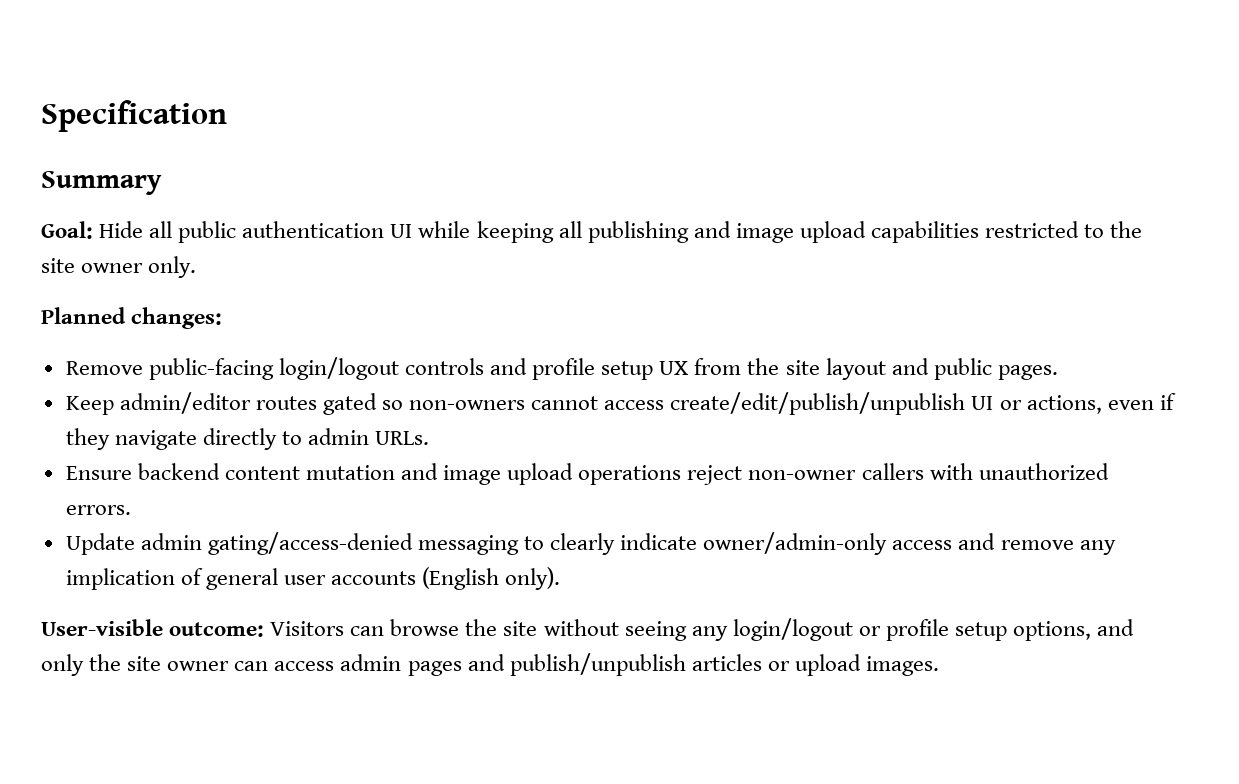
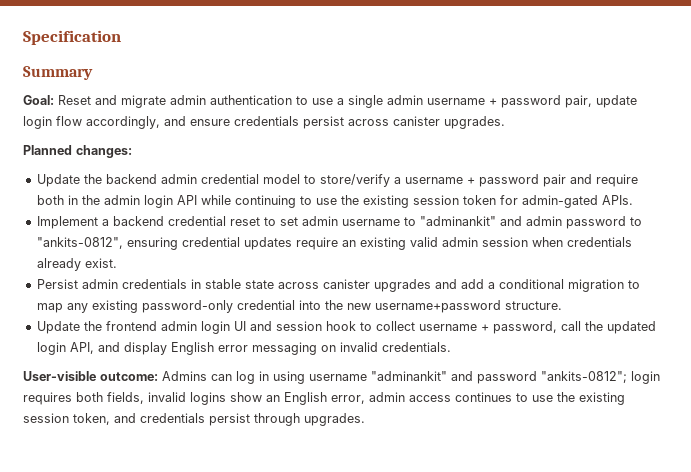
- Goal: Hide all public authentication UI while keeping all publishing and image upload capabilities restricted to the site owner only.
+ Goal: Reset and migrate admin authentication to use a single admin username + password pair, update login flow accordingly, and ensure credentials persist across canister upgrades.
  Planned changes:
- Remove public-facing login/logout controls and profile setup UX from the site layout and public pages.
- Keep admin/editor routes gated so non-owners cannot access create/edit/publish/unpublish UI or actions, even if they navigate directly to admin URLs.
- Ensure backend content mutation and image upload operations reject non-owner callers with unauthorized errors.
- Update admin gating/access-denied messaging to clearly indicate owner/admin-only access and remove any implication of general user accounts (English only).
- User-visible outcome: Visitors can browse the site without seeing any login/logout or profile setup options, and only the site owner can access admin pages and publish/unpublish articles or upload images.
+ Update the backend admin credential model to store/verify a username + password pair and require both in the admin login API while continuing to use the existing session token for admin-gated APIs.
+ Implement a backend credential reset to set admin username to "adminankit" and admin password to "ankits-0812", ensuring credential updates require an existing valid admin session when credentials already exist.
+ Persist admin credentials in stable state across canister upgrades and add a conditional migration to map any existing password-only credential into the new username+password structure.
+ Update the frontend admin login UI and session hook to collect username + password, call the updated login API, and display English error messaging on invalid credentials.
+ User-visible outcome: Admins can log in using username "adminankit" and password "ankits-0812"; login requires both fields, invalid logins show an English error, admin access continues to use the existing session token, and credentials persist through upgrades.

